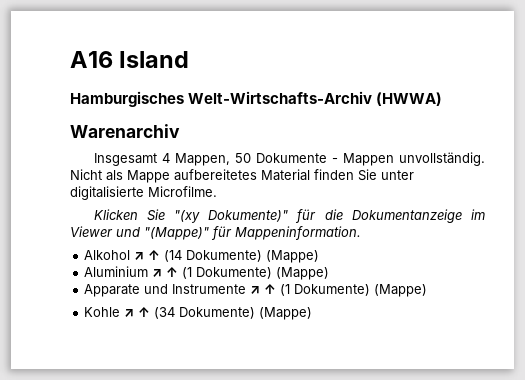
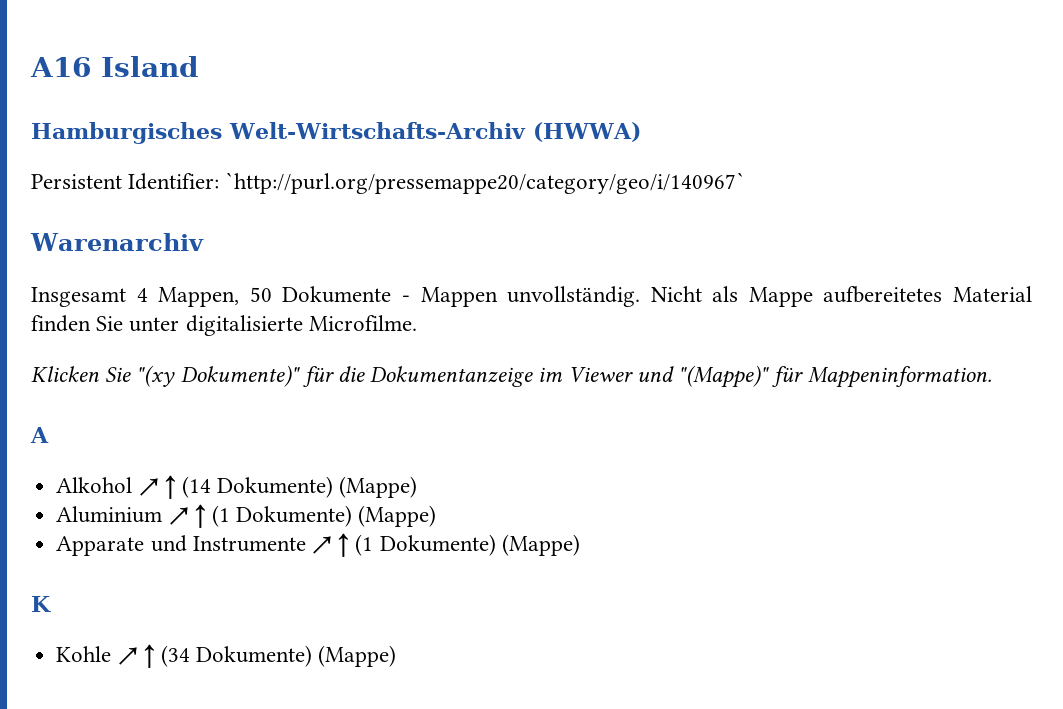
+ Persistent Identifier: `http://purl.org/pressemappe20/category/geo/i/140967`
+ A
+ K

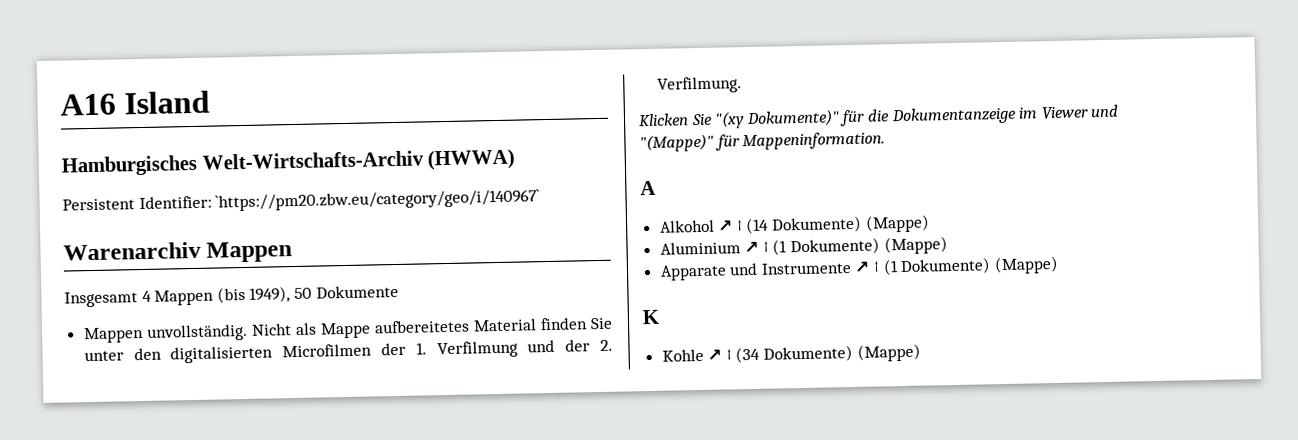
- Persistent Identifier: `http://purl.org/pressemappe20/category/geo/i/140967`
+ Persistent Identifier: `https://pm20.zbw.eu/category/geo/i/140967`
- Warenarchiv
+ Warenarchiv Mappen
- Insgesamt 4 Mappen, 50 Dokumente - Mappen unvollständig.
+ Insgesamt 4 Mappen (bis 1949), 50 Dokumente
+ Mappen unvollständig.
- Nicht als Mappe aufbereitetes Material finden Sie unter digitalisierte Microfilme.
+ Nicht als Mappe aufbereitetes Material finden Sie unter den digitalisierten Microfilmen der 1. Verfilmung und der 2. Verfilmung.

